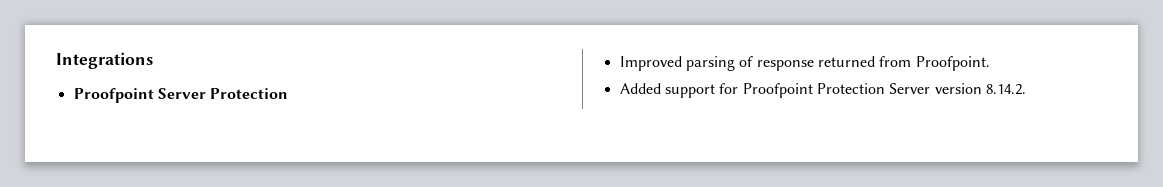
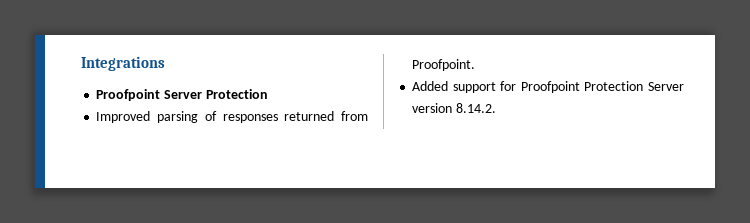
- Improved parsing of response returned from Proofpoint.
+ Improved parsing of responses returned from Proofpoint.

